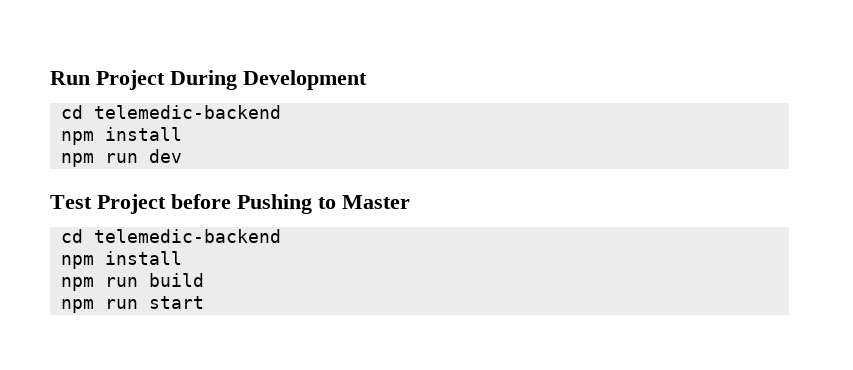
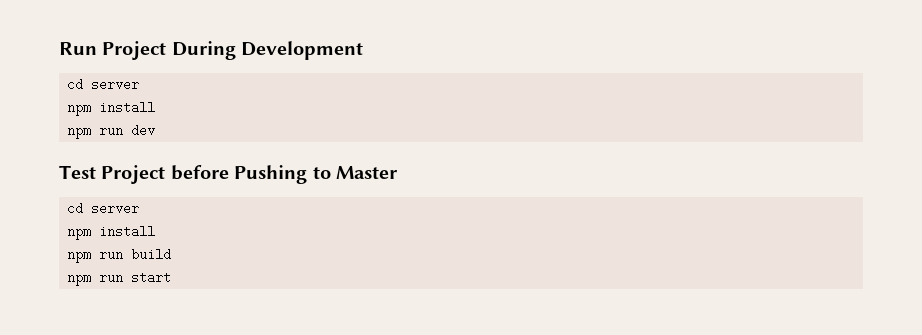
  Run Project During Development
- cd telemedic-backend
+ cd server
  Test Project before Pushing to Master
- cd telemedic-backend
+ cd server

